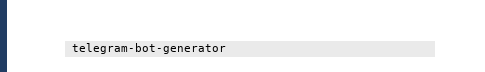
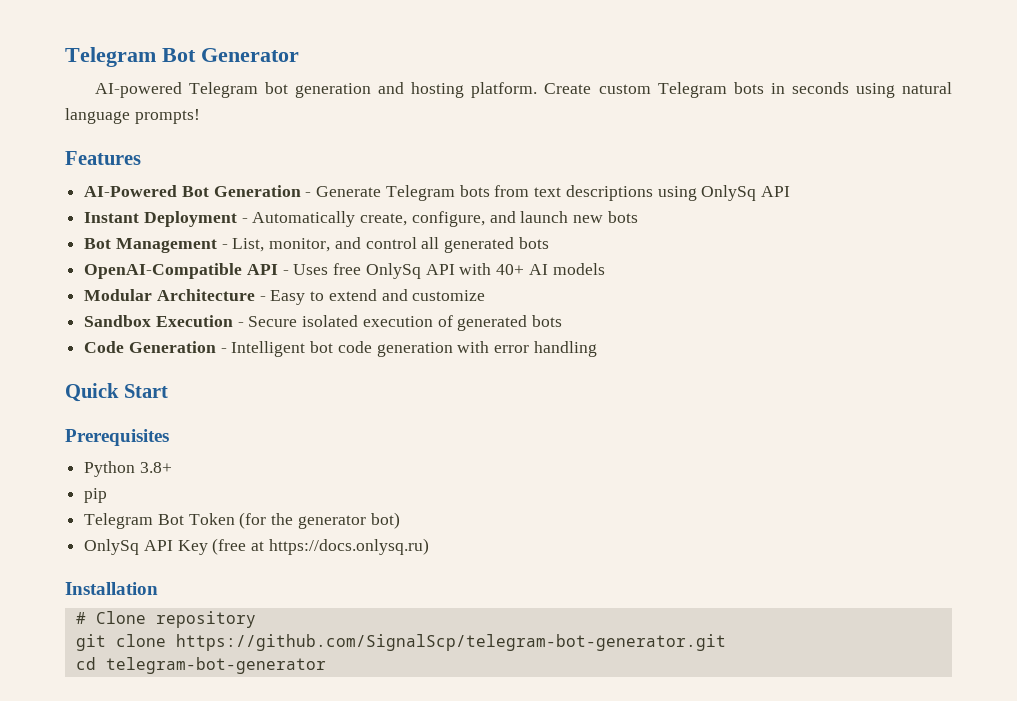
- telegram-bot-generator
+ Telegram Bot Generator
+ AI-powered Telegram bot generation and hosting platform. Create custom Telegram bots in seconds using natural language prompts!
+ Features
+ AI-Powered Bot Generation - Generate Telegram bots from text descriptions using OnlySq API
+ Instant Deployment - Automatically create, configure, and launch new bots
+ Bot Management - List, monitor, and control all generated bots
+ OpenAI-Compatible API - Uses free OnlySq API with 40+ AI models
+ Modular Architecture - Easy to extend and customize
+ Sandbox Execution - Secure isolated execution of generated bots
+ Code Generation - Intelligent bot code generation with error handling
+ Quick Start
+ Prerequisites
+ Python 3.8+
+ pip
+ Telegram Bot Token (for the generator bot)
+ OnlySq API Key (free at https://docs.onlysq.ru)
+ Installation
+ # Clone repository
+ git clone https://github.com/SignalScp/telegram-bot-generator.git
+ cd telegram-bot-generator

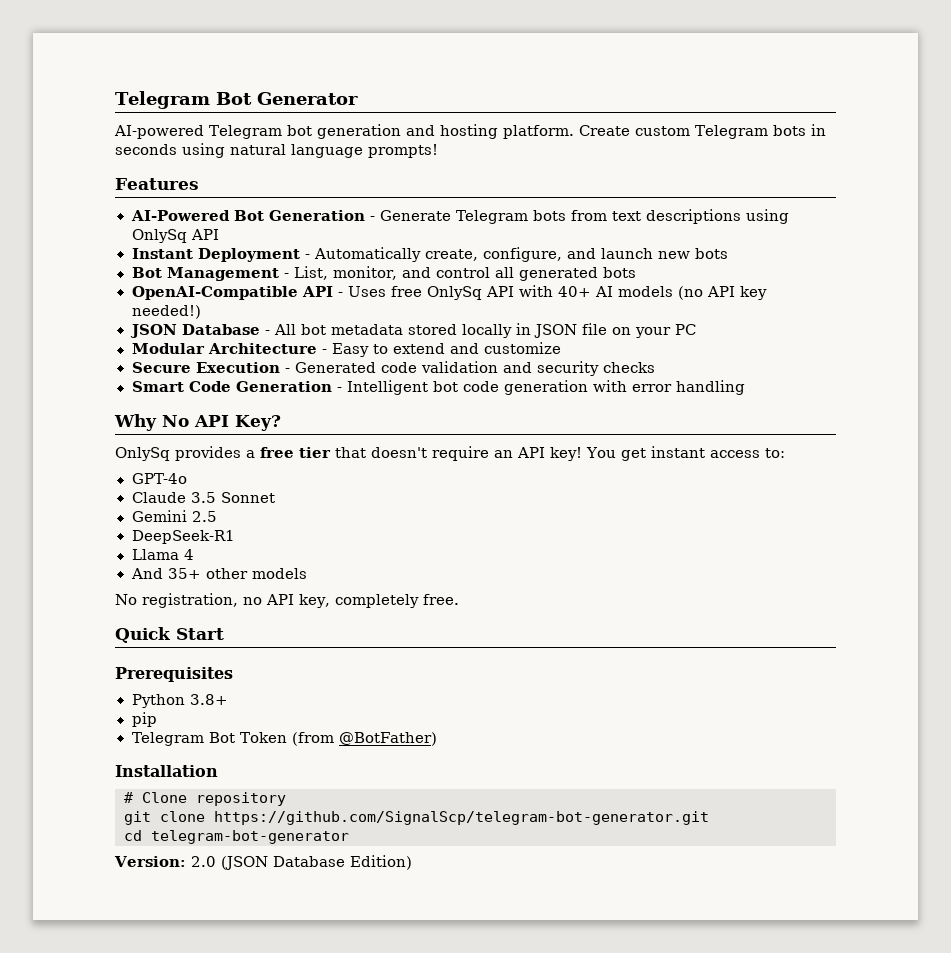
- OpenAI-Compatible API - Uses free OnlySq API with 40+ AI models
+ OpenAI-Compatible API - Uses free OnlySq API with 40+ AI models (no API key needed!)
+ JSON Database - All bot metadata stored locally in JSON file on your PC
- Sandbox Execution - Secure isolated execution of generated bots
- Code Generation - Intelligent bot code generation with error handling
+ Secure Execution - Generated code validation and security checks
+ Smart Code Generation - Intelligent bot code generation with error handling
+ Why No API Key?
+ OnlySq provides a free tier that doesn't require an API key! You get instant access to:
+ GPT-4o
+ Claude 3.5 Sonnet
+ Gemini 2.5
+ DeepSeek-R1
+ Llama 4
+ And 35+ other models
+ No registration, no API key, completely free.
- Telegram Bot Token (for the generator bot)
- OnlySq API Key (free at https://docs.onlysq.ru)
+ Telegram Bot Token (from @BotFather)
+ Version: 2.0 (JSON Database Edition)

